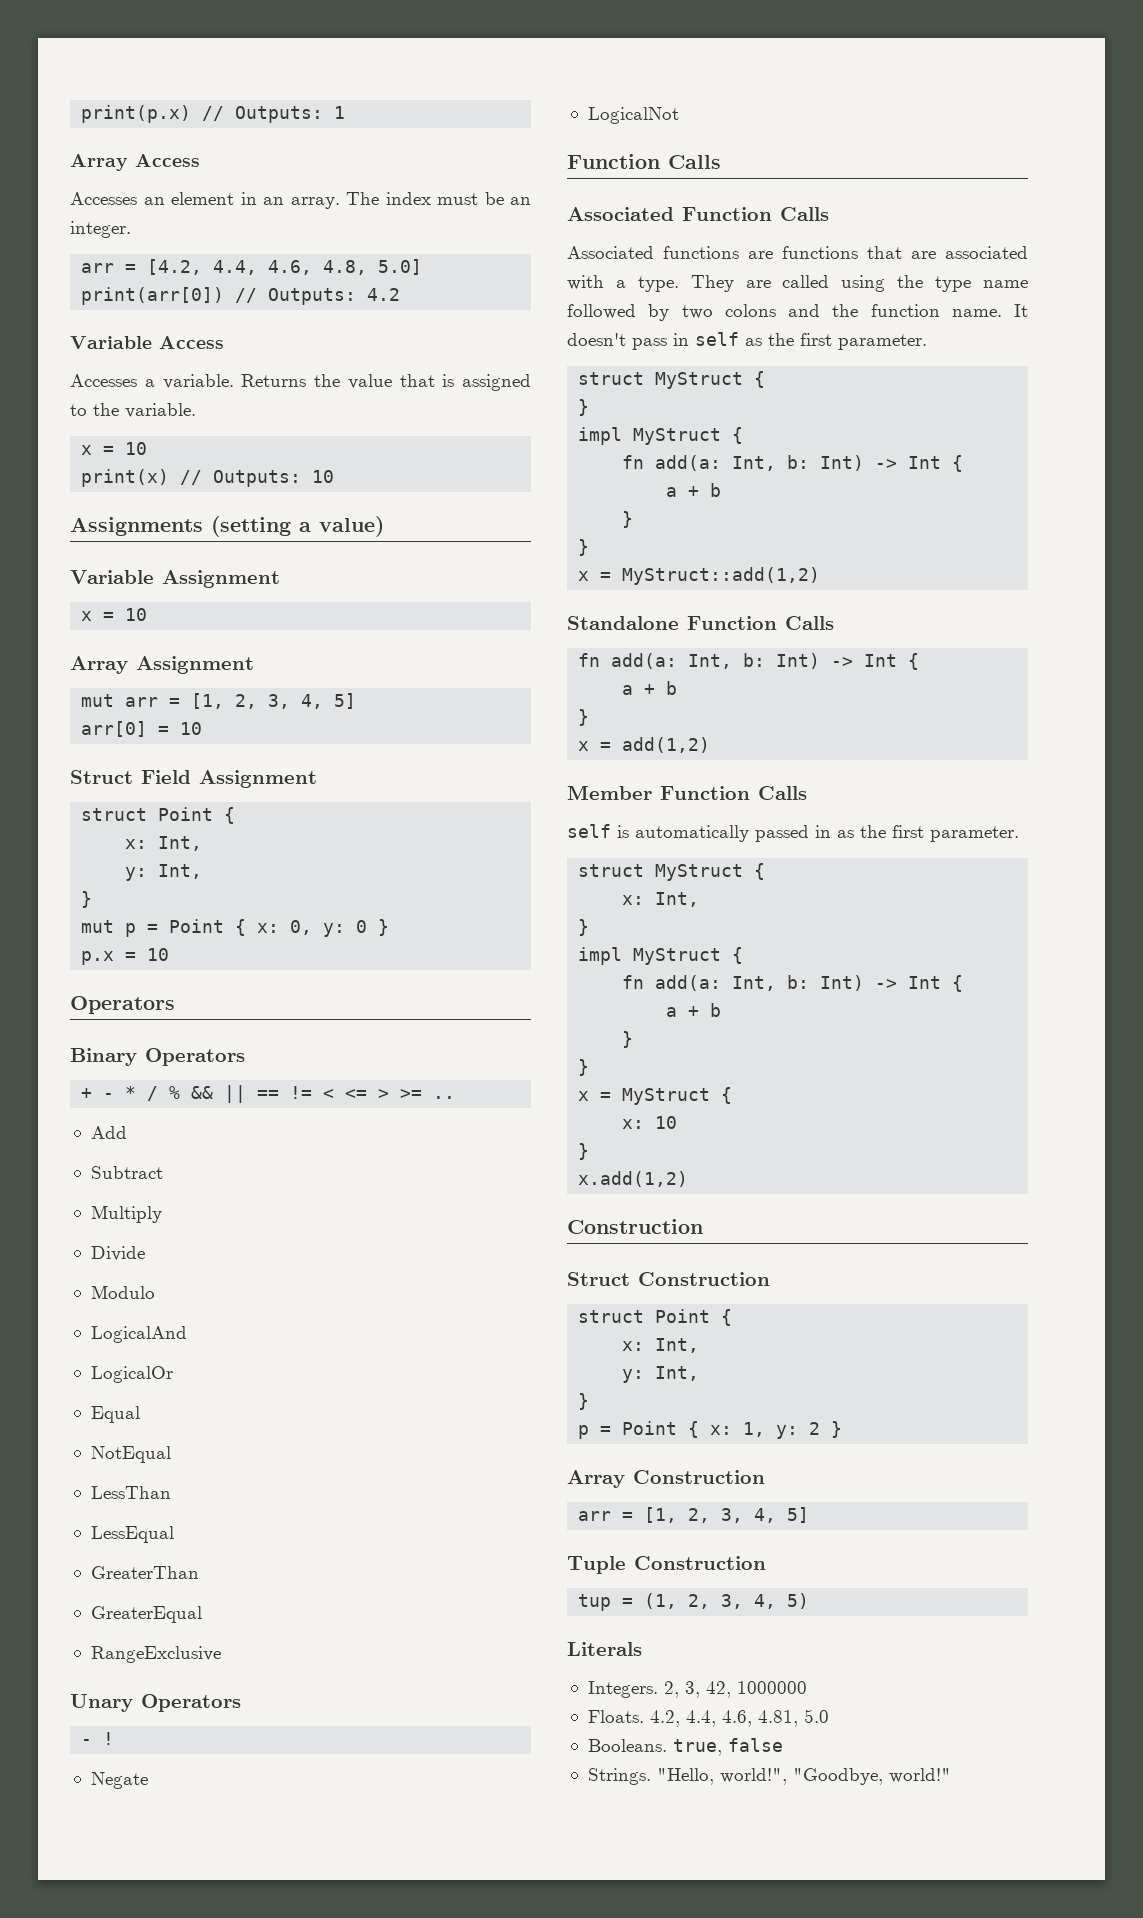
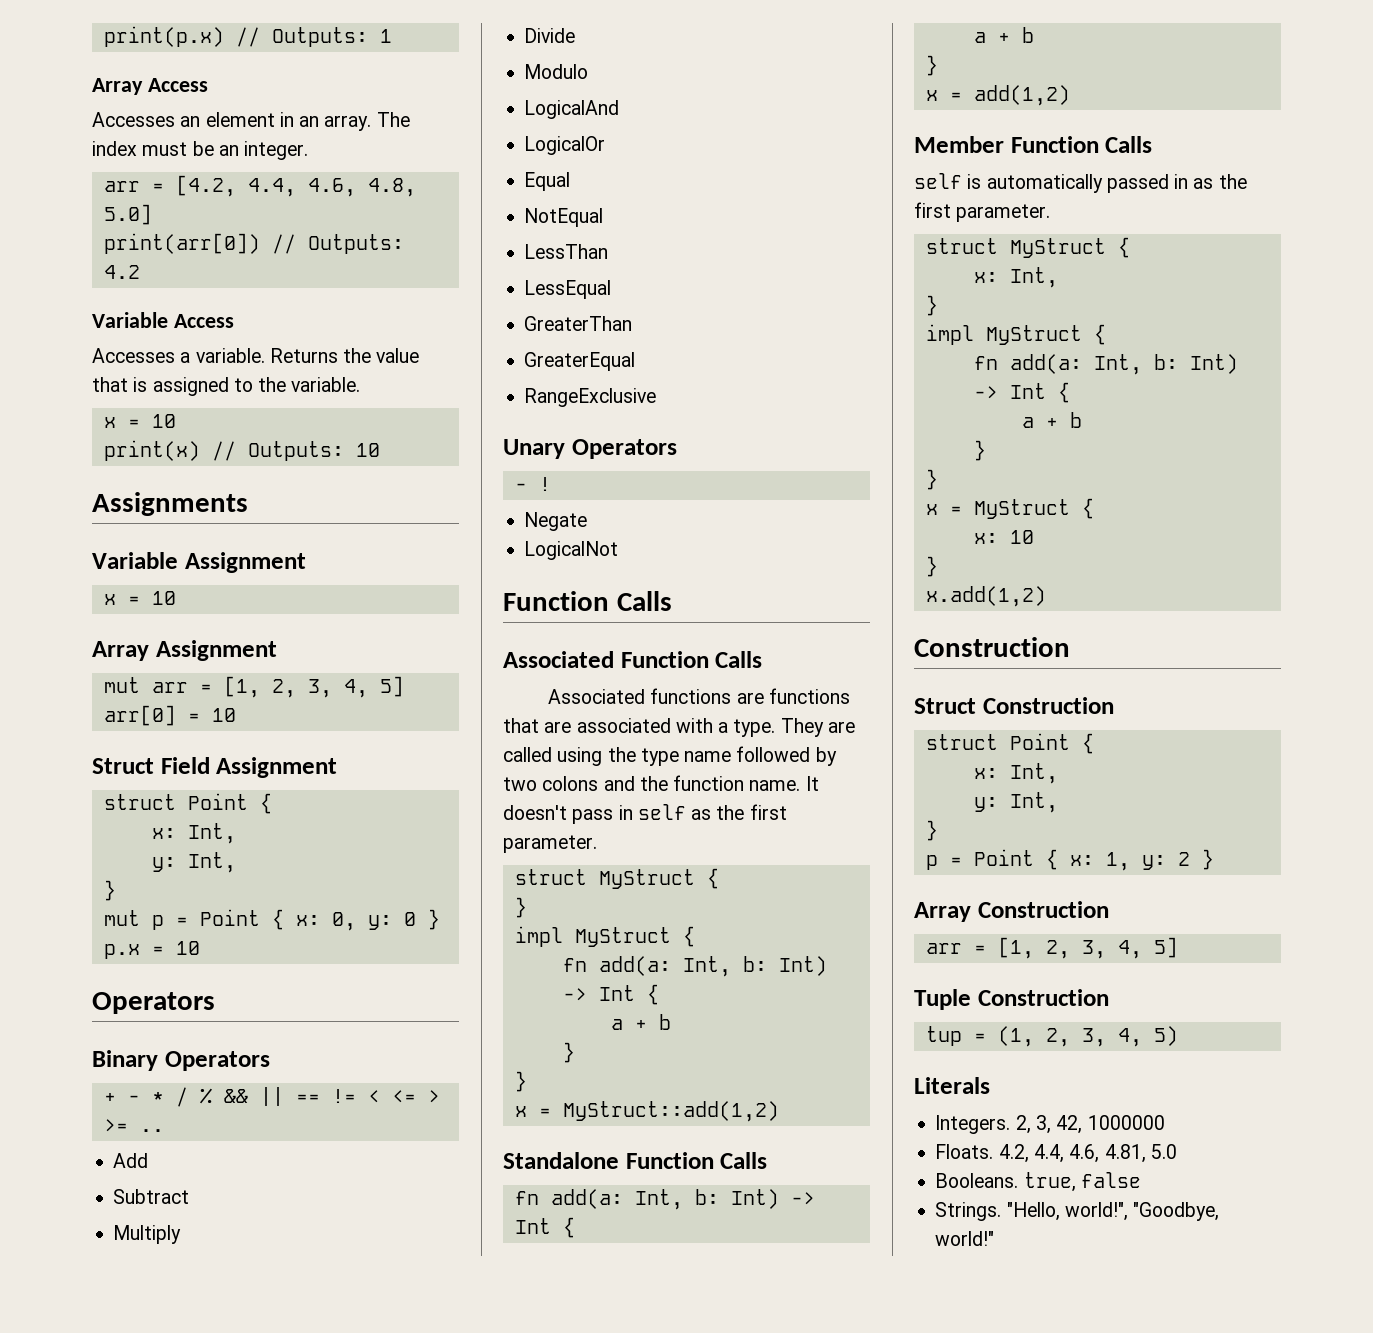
- Assignments (setting a value)
+ Assignments

